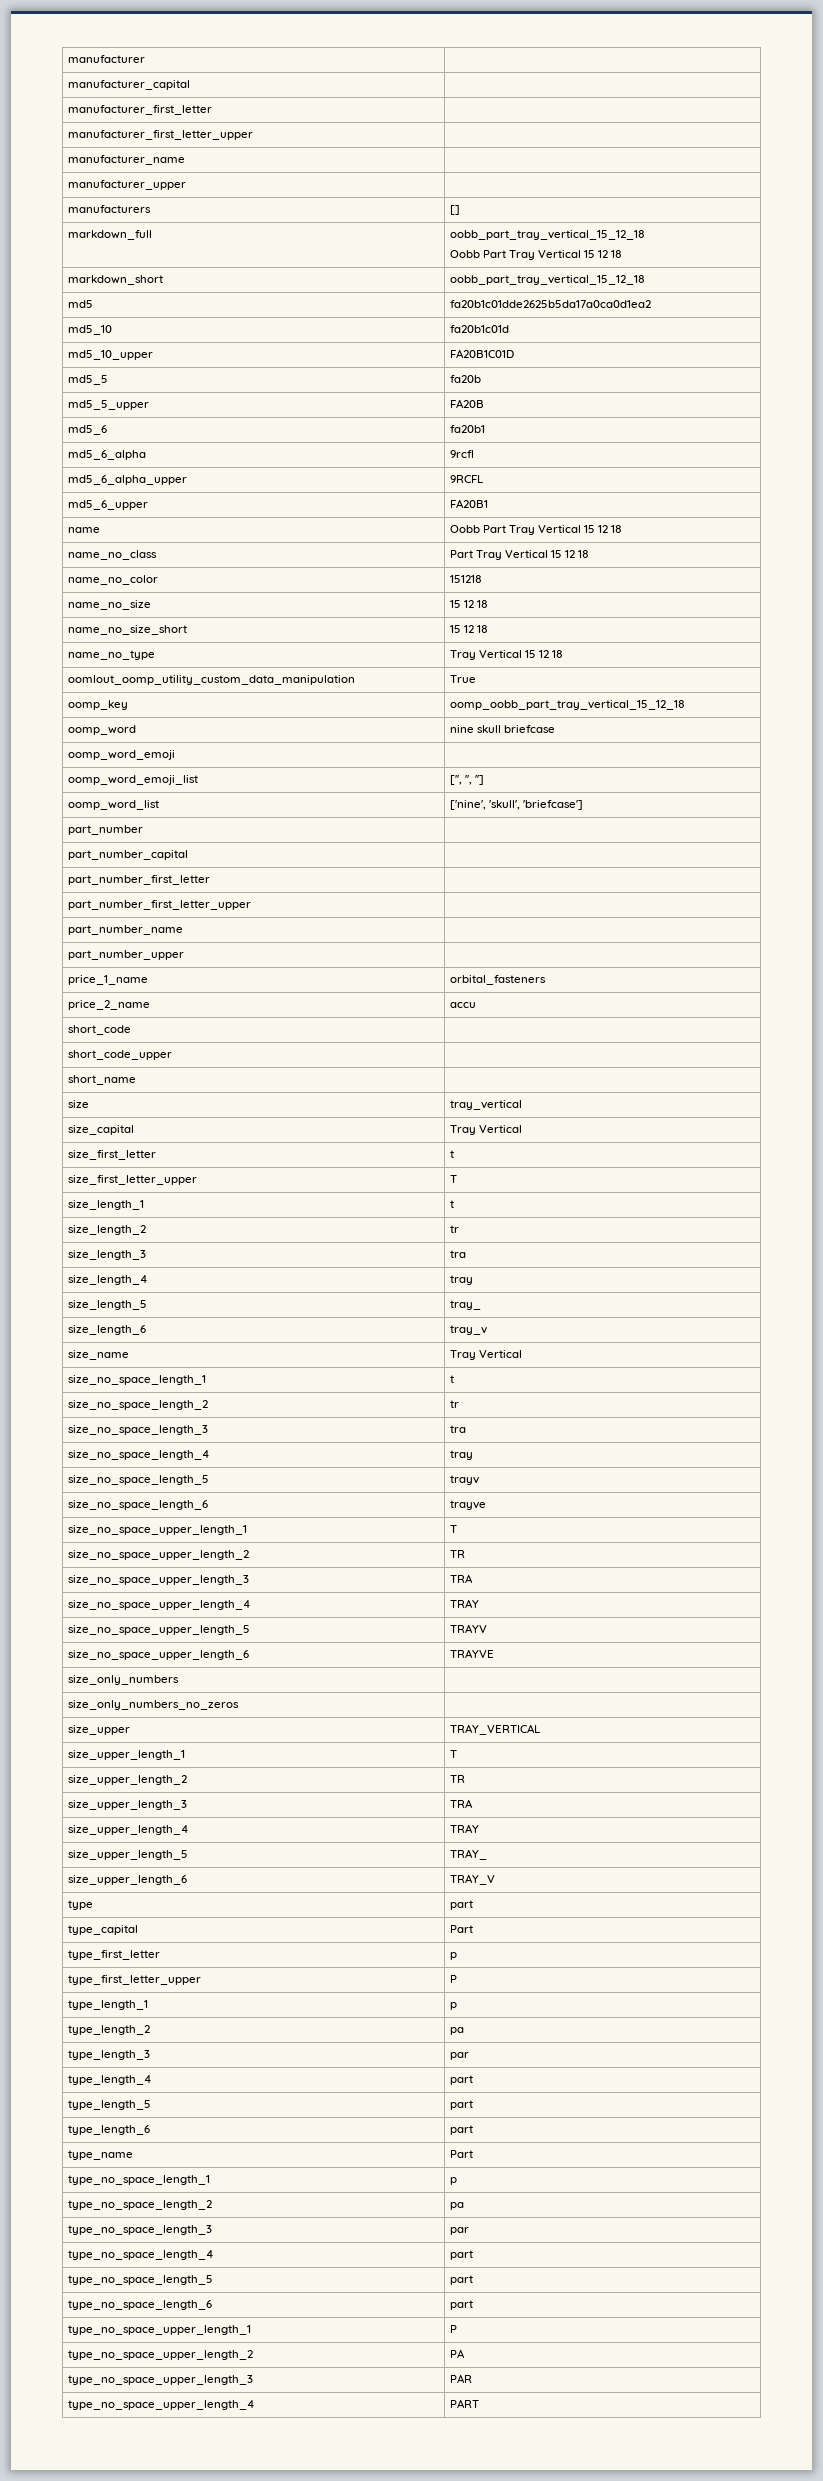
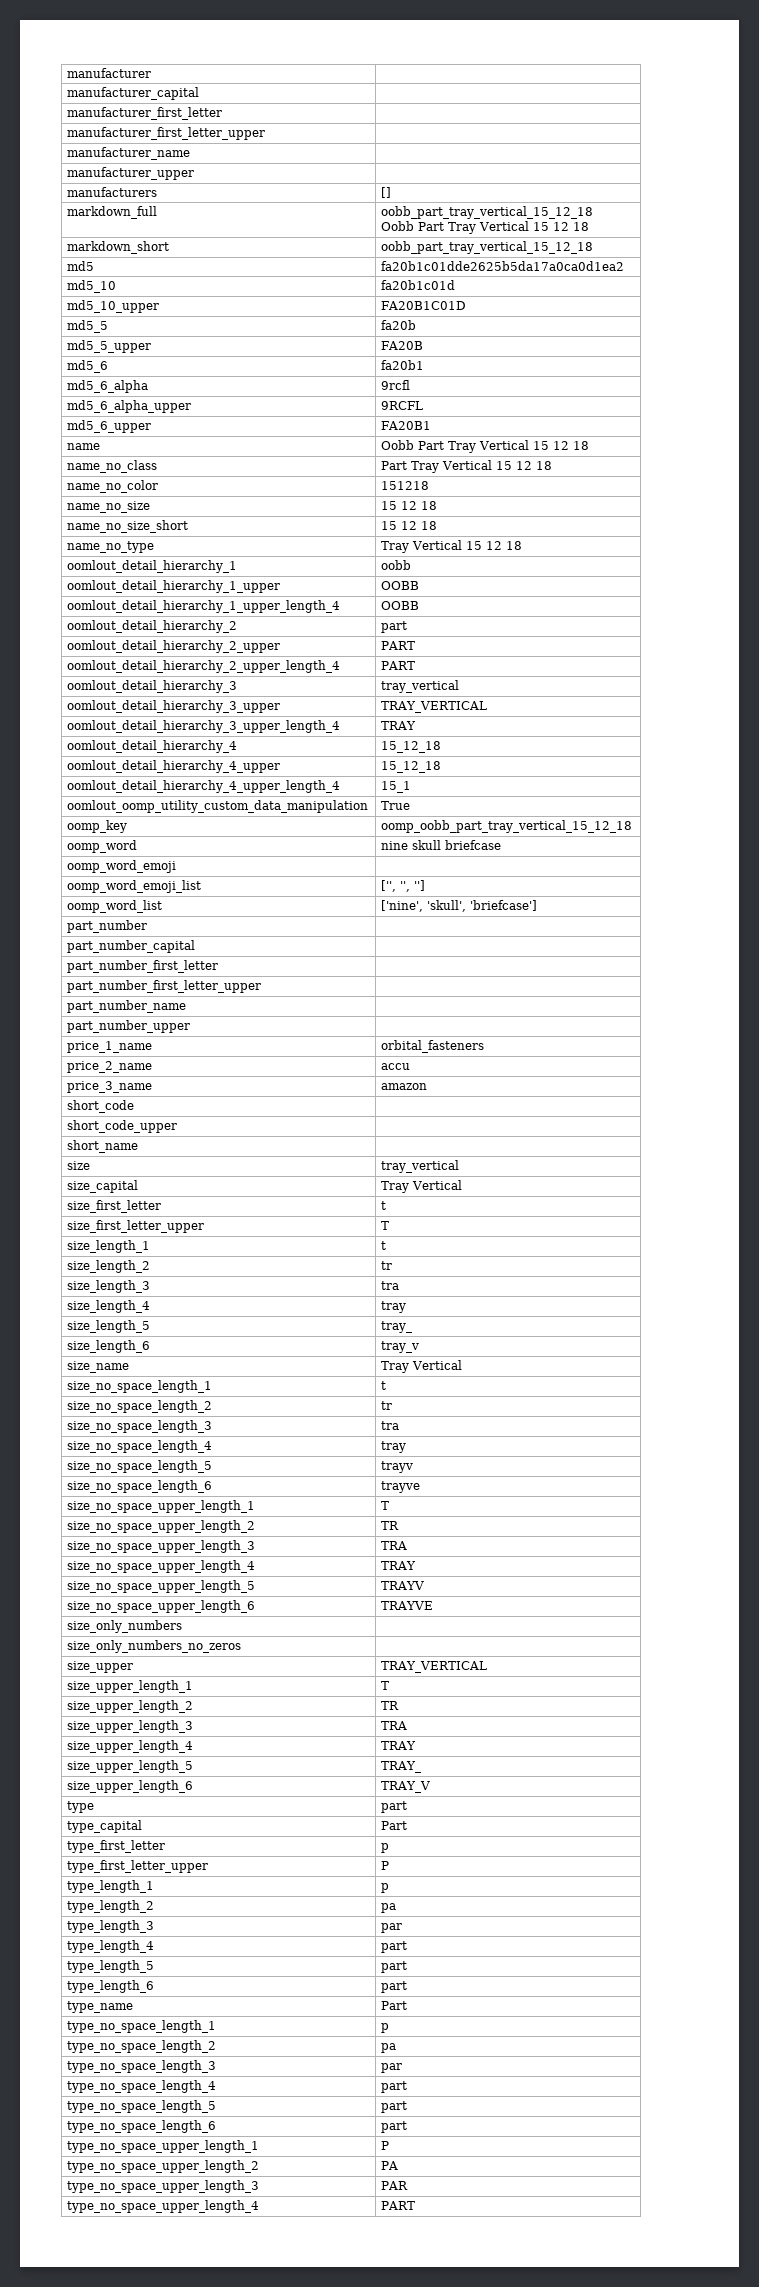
+ oomlout_detail_hierarchy_1 | oobb
+ oomlout_detail_hierarchy_1_upper | OOBB
+ oomlout_detail_hierarchy_1_upper_length_4 | OOBB
+ oomlout_detail_hierarchy_2 | part
+ oomlout_detail_hierarchy_2_upper | PART
+ oomlout_detail_hierarchy_2_upper_length_4 | PART
+ oomlout_detail_hierarchy_3 | tray_vertical
+ oomlout_detail_hierarchy_3_upper | TRAY_VERTICAL
+ oomlout_detail_hierarchy_3_upper_length_4 | TRAY
+ oomlout_detail_hierarchy_4 | 15_12_18
+ oomlout_detail_hierarchy_4_upper | 15_12_18
+ oomlout_detail_hierarchy_4_upper_length_4 | 15_1
+ price_3_name | amazon

